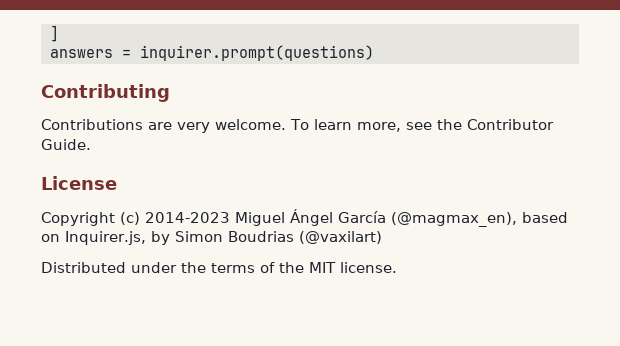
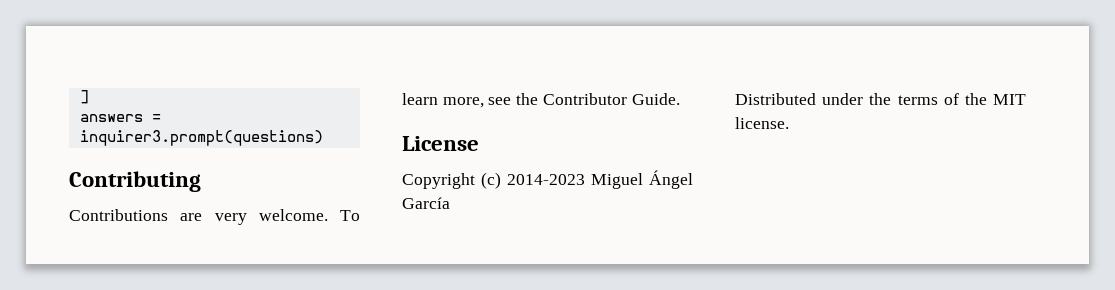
- answers = inquirer.prompt(questions)
+ answers = inquirer3.prompt(questions)
- Copyright (c) 2014-2023 Miguel Ángel García (@magmax_en), based on Inquirer.js, by Simon Boudrias (@vaxilart)
+ Copyright (c) 2014-2023 Miguel Ángel García

